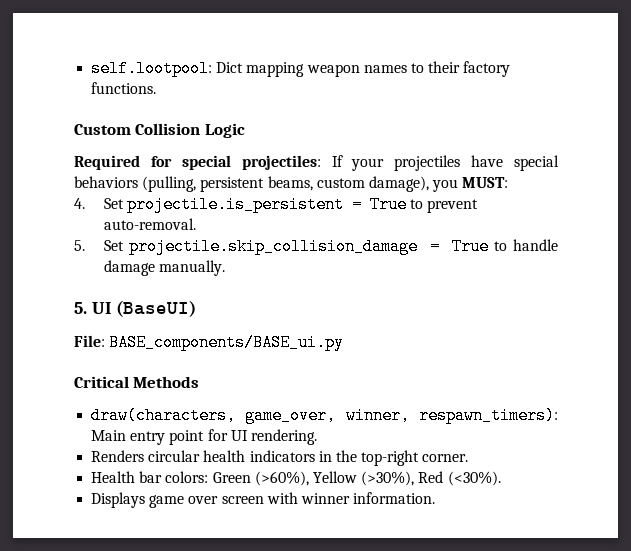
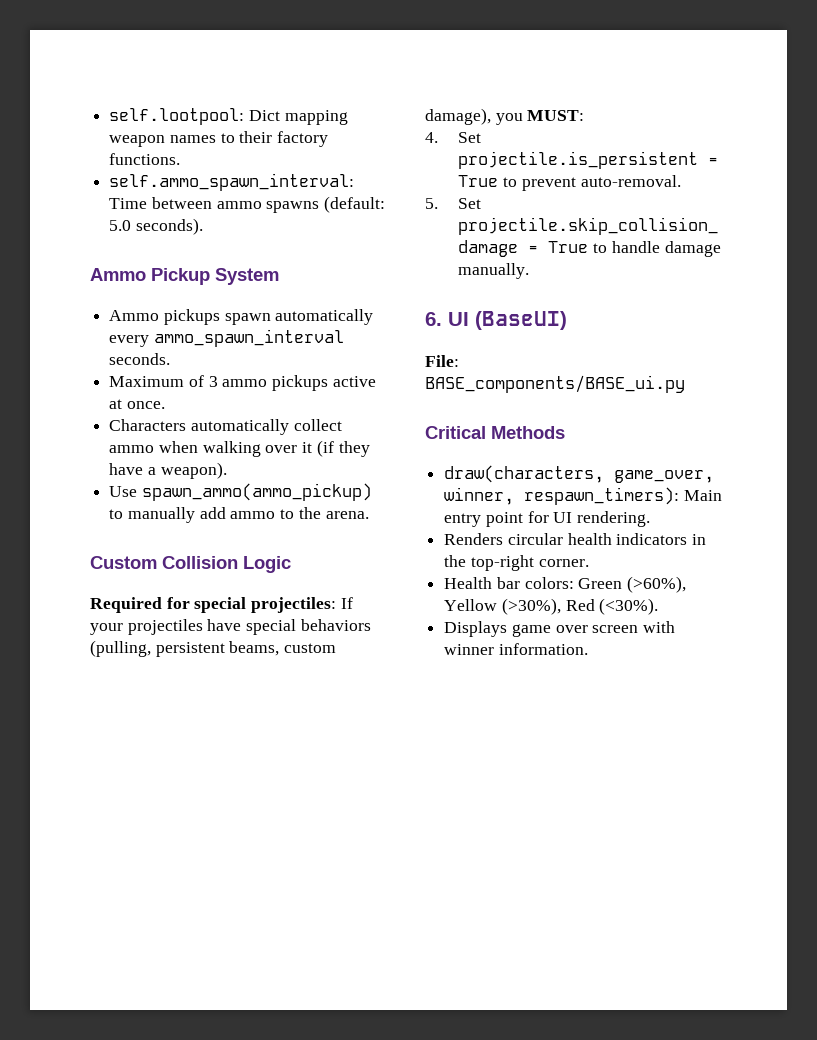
+ self.ammo_spawn_interval: Time between ammo spawns (default: 5.0 seconds).
+ Ammo Pickup System
+ Ammo pickups spawn automatically every ammo_spawn_interval seconds.
+ Maximum of 3 ammo pickups active at once.
+ Characters automatically collect ammo when walking over it (if they have a weapon).
+ Use spawn_ammo(ammo_pickup) to manually add ammo to the arena.
- 5. UI (BaseUI)
+ 6. UI (BaseUI)

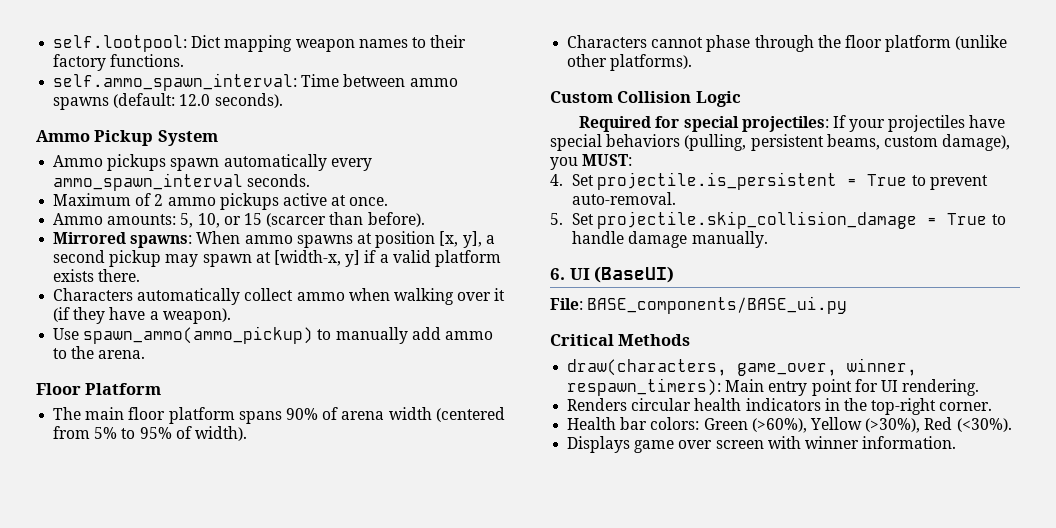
- self.ammo_spawn_interval: Time between ammo spawns (default: 5.0 seconds).
+ self.ammo_spawn_interval: Time between ammo spawns (default: 12.0 seconds).
- Maximum of 3 ammo pickups active at once.
+ Maximum of 2 ammo pickups active at once.
+ Ammo amounts: 5, 10, or 15 (scarcer than before).
+ Mirrored spawns: When ammo spawns at position [x, y], a second pickup may spawn at [width-x, y] if a valid platform exists there.
+ Floor Platform
+ The main floor platform spans 90% of arena width (centered from 5% to 95% of width).
+ Characters cannot phase through the floor platform (unlike other platforms).

